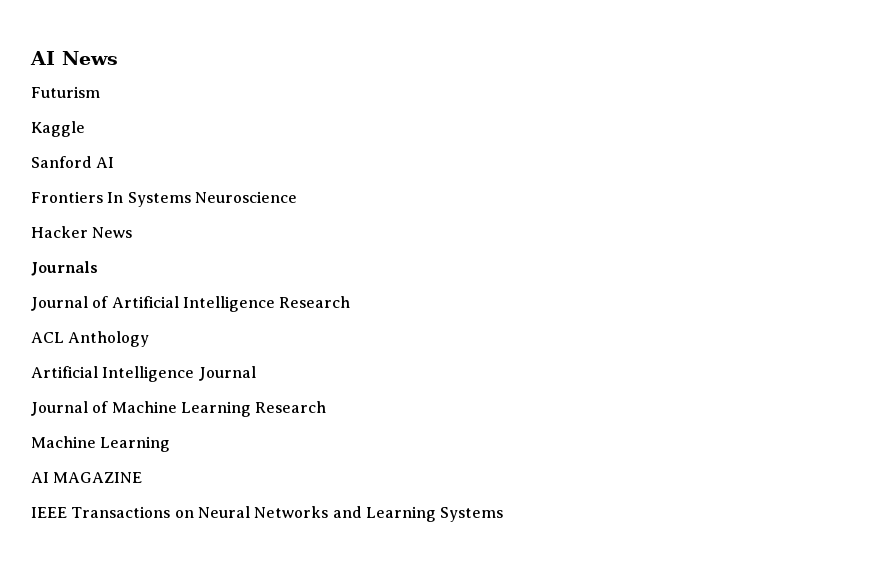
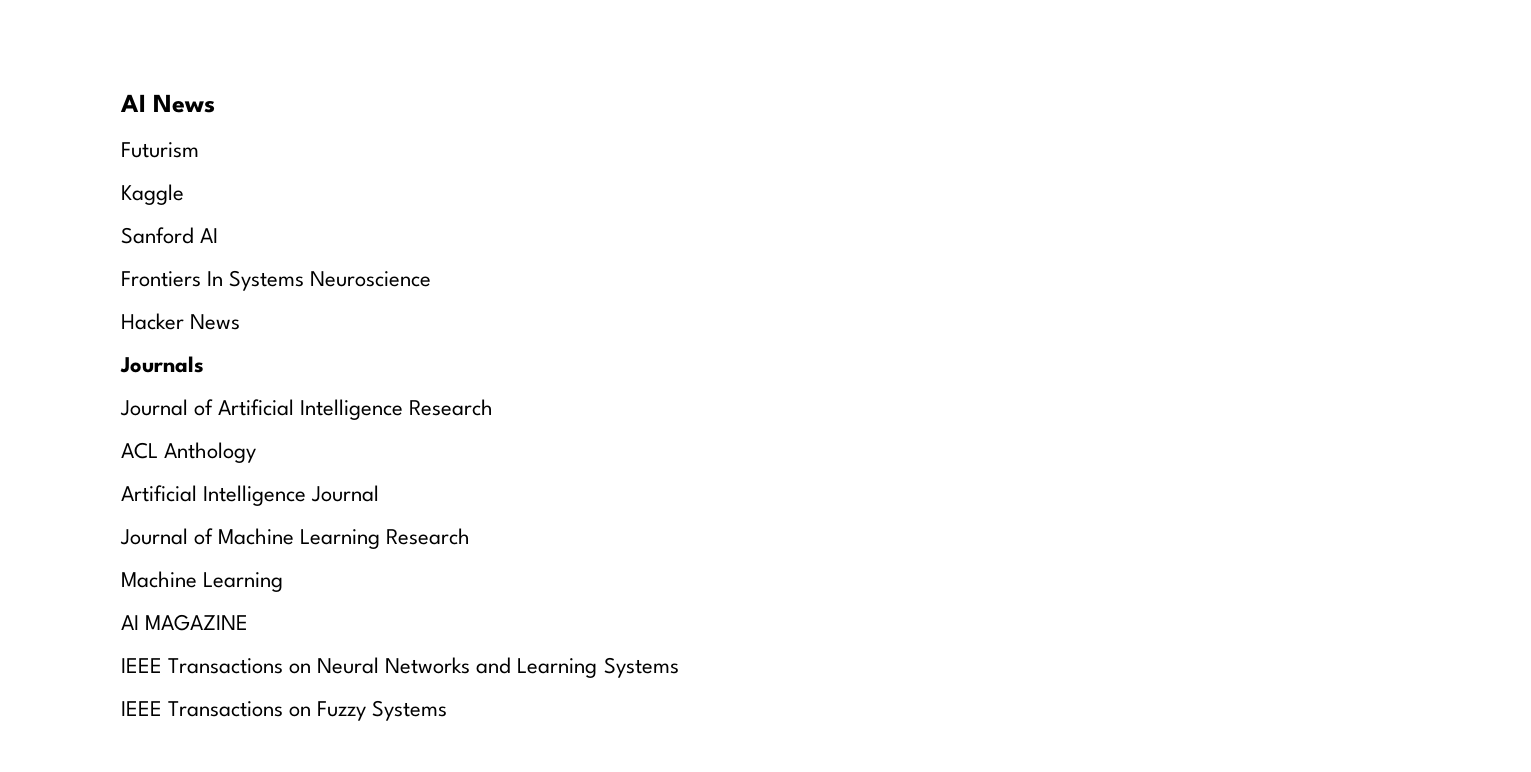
+ IEEE Transactions on Fuzzy Systems

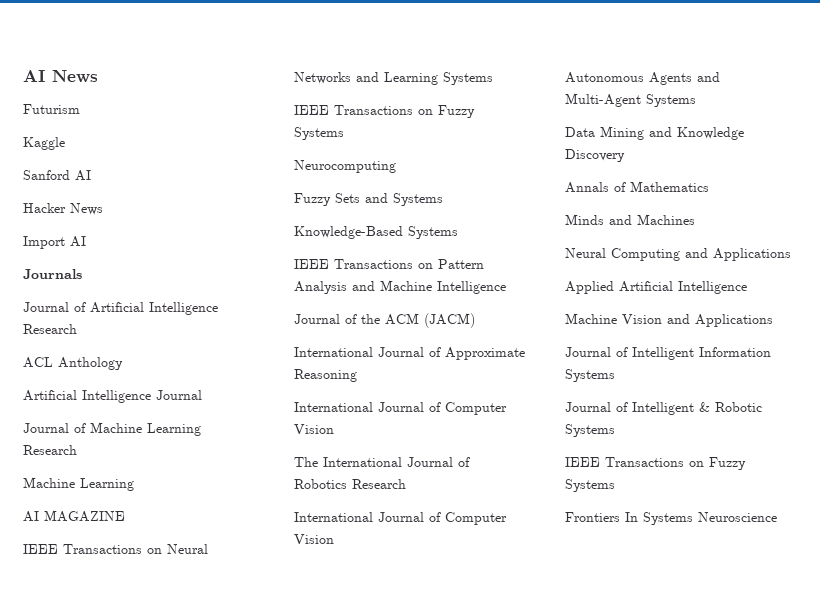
- Frontiers In Systems Neuroscience
+ Import AI
+ Neurocomputing
+ Fuzzy Sets and Systems
+ Knowledge-Based Systems
+ IEEE Transactions on Pattern Analysis and Machine Intelligence
+ Journal of the ACM (JACM)
+ International Journal of Approximate Reasoning
+ International Journal of Computer Vision
+ The International Journal of Robotics Research
+ International Journal of Computer Vision
+ Autonomous Agents and Multi-Agent Systems
+ Data Mining and Knowledge Discovery
+ Annals of Mathematics
+ Minds and Machines
+ Neural Computing and Applications
+ Applied Artificial Intelligence
+ Machine Vision and Applications
+ Journal of Intelligent Information Systems
+ Journal of Intelligent & Robotic Systems
+ IEEE Transactions on Fuzzy Systems
+ Frontiers In Systems Neuroscience

